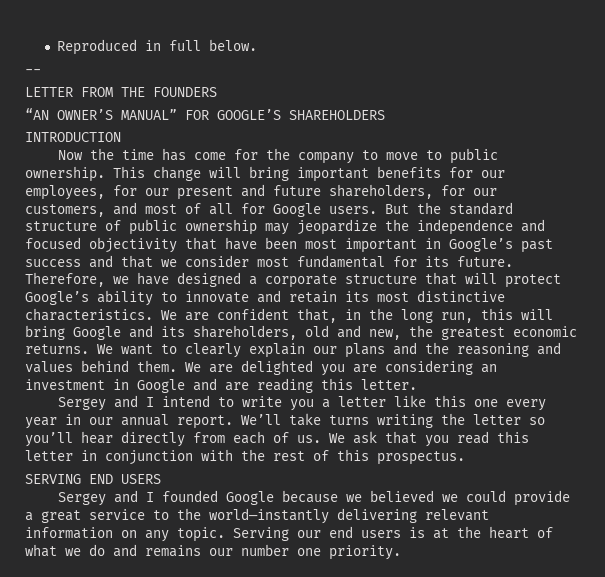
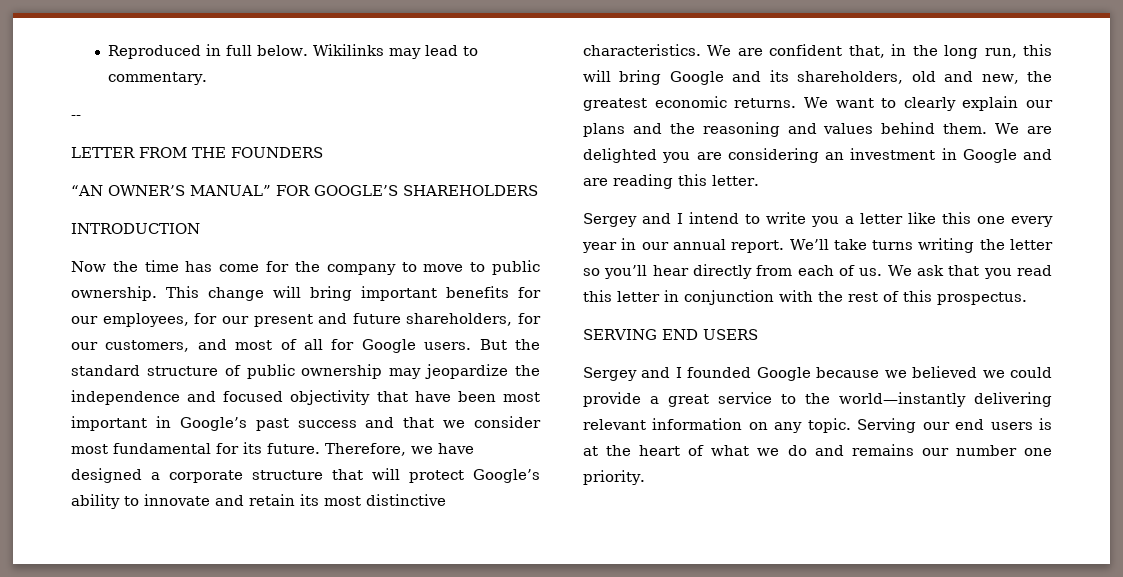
+ Wikilinks may lead to commentary.

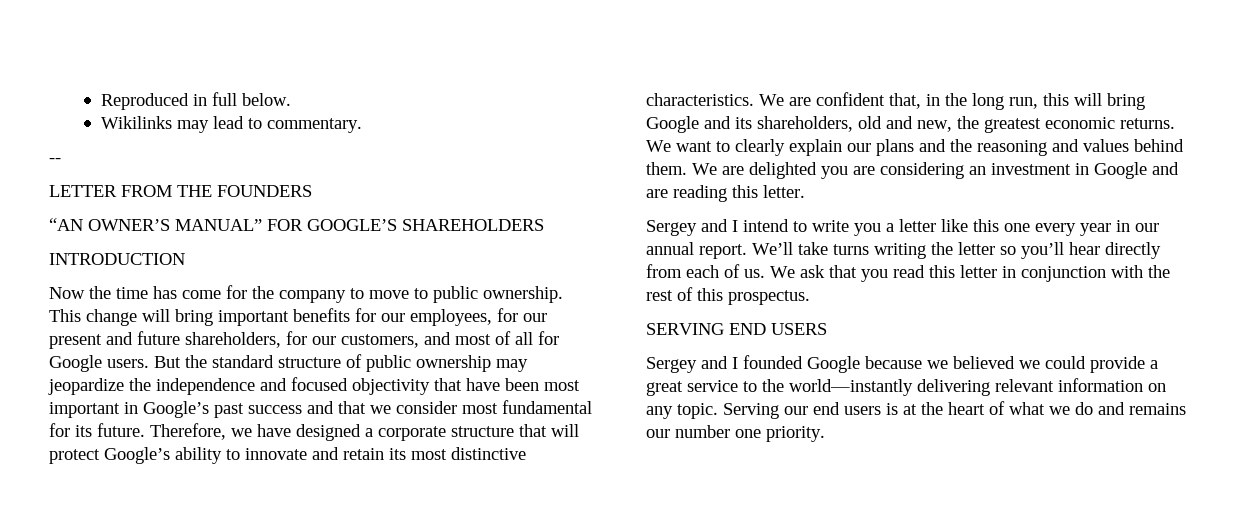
- Reproduced in full below. Wikilinks may lead to commentary.
+ Reproduced in full below.
+ Wikilinks may lead to commentary.

